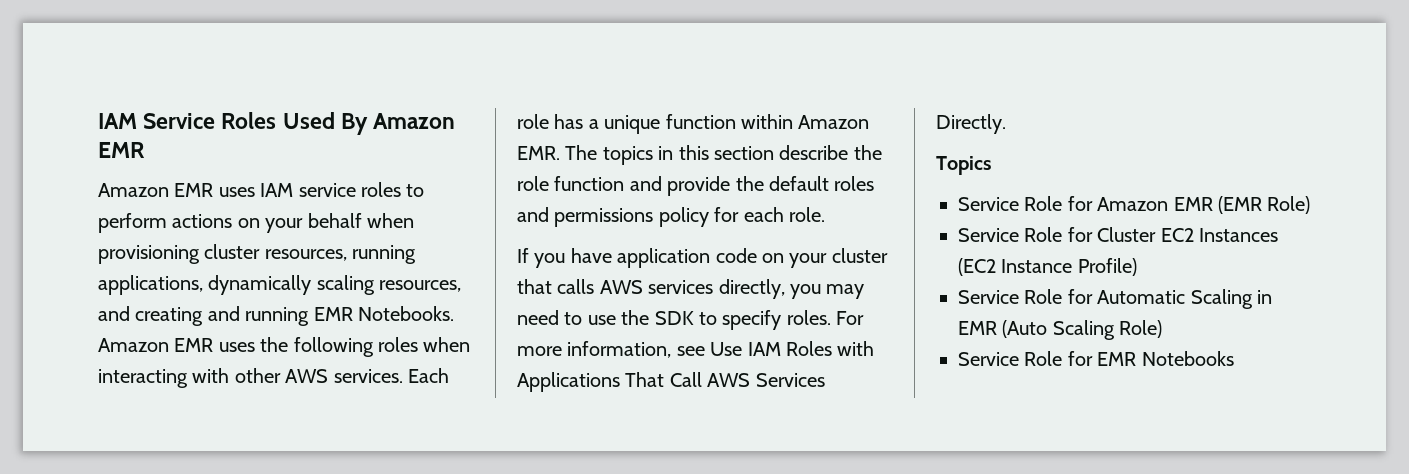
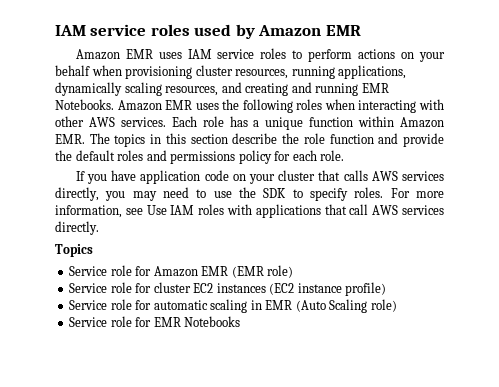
- IAM Service Roles Used By Amazon EMR
+ IAM service roles used by Amazon EMR
- For more information, see Use IAM Roles with Applications That Call AWS Services Directly.
+ For more information, see Use IAM roles with applications that call AWS services directly.
- Service Role for Amazon EMR (EMR Role)
- Service Role for Cluster EC2 Instances (EC2 Instance Profile)
- Service Role for Automatic Scaling in EMR (Auto Scaling Role)
- Service Role for EMR Notebooks
+ Service role for Amazon EMR (EMR role)
+ Service role for cluster EC2 instances (EC2 instance profile)
+ Service role for automatic scaling in EMR (Auto Scaling role)
+ Service role for EMR Notebooks

